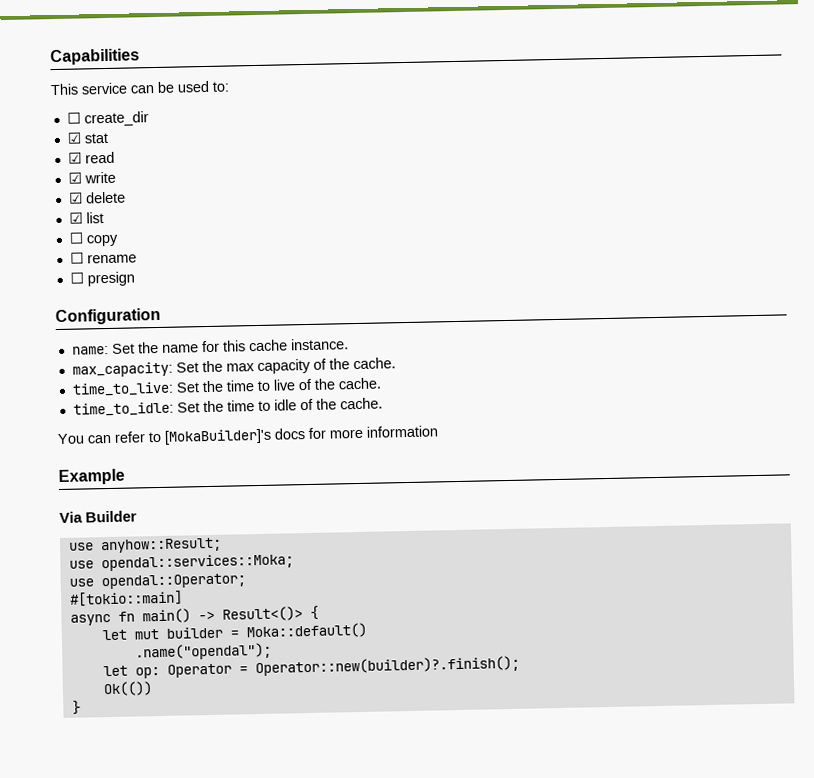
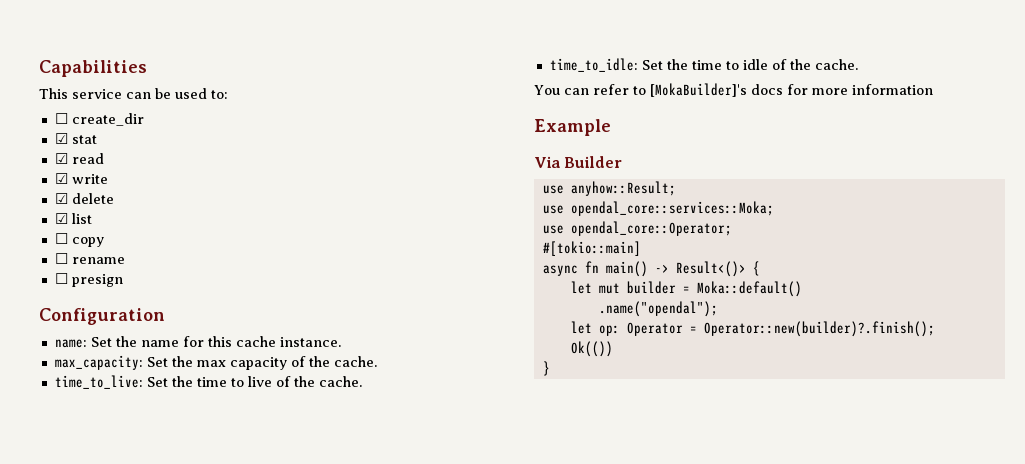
- use opendal::services::Moka;
- use opendal::Operator;
+ use opendal_core::services::Moka;
+ use opendal_core::Operator;

